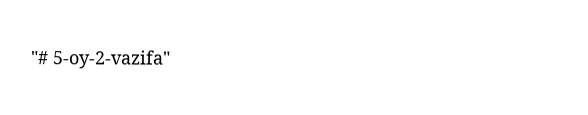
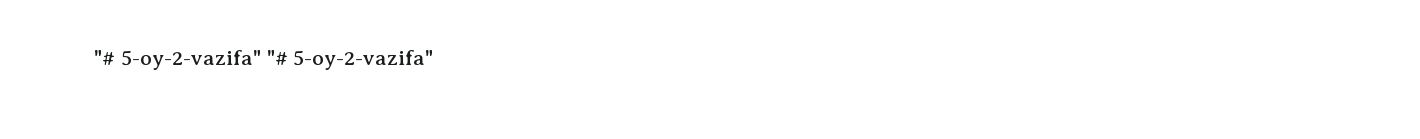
- "# 5-oy-2-vazifa"
+ "# 5-oy-2-vazifa" "# 5-oy-2-vazifa"

